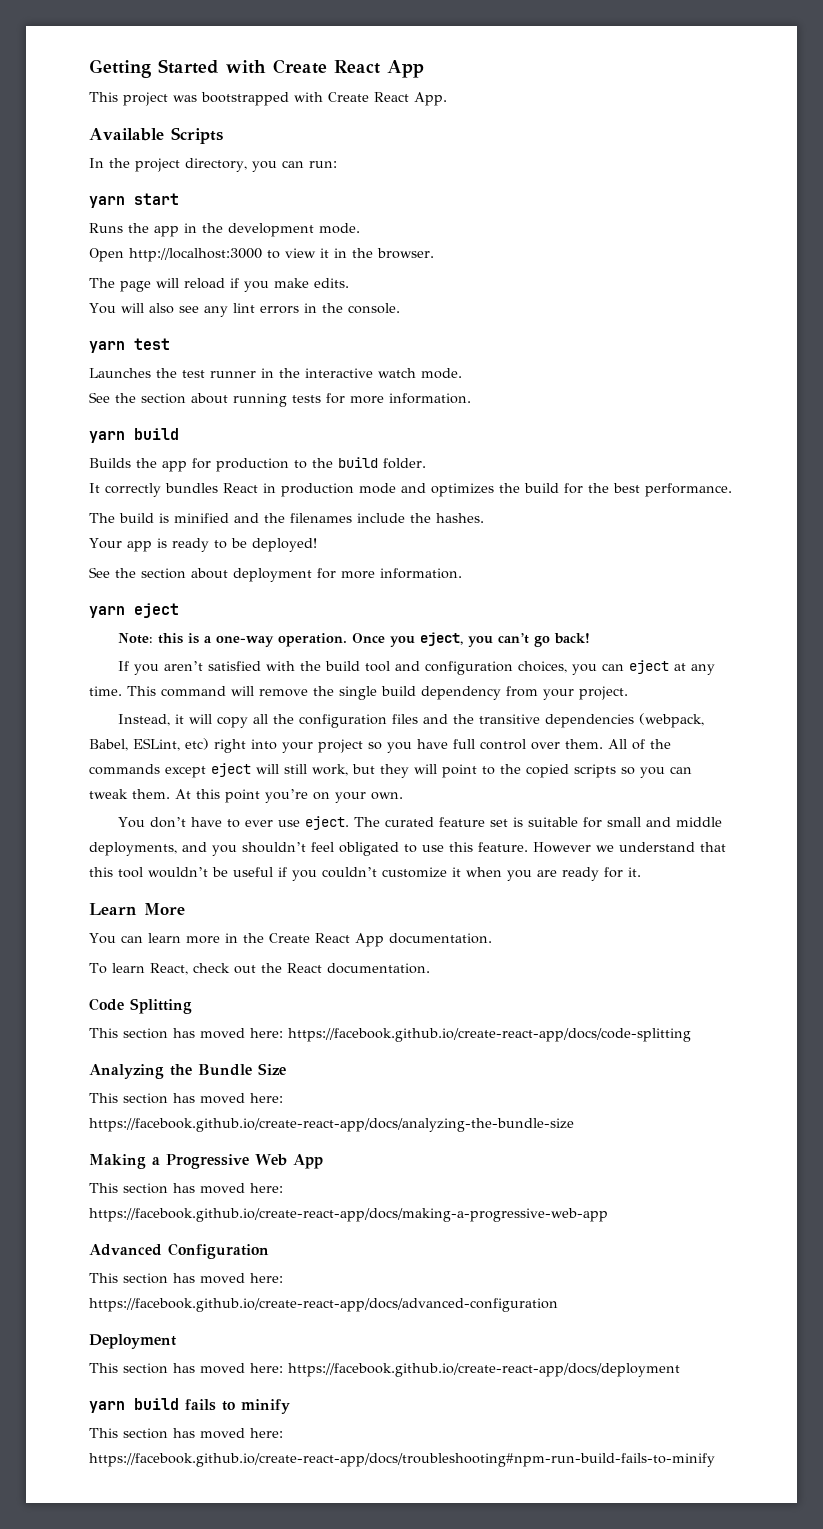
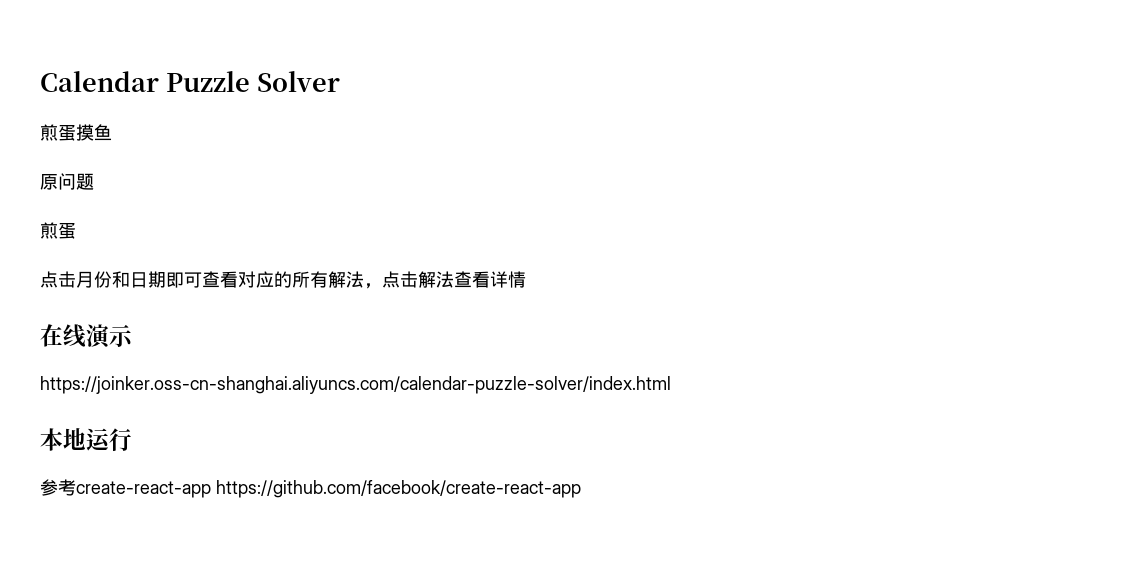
- Getting Started with Create React App
- This project was bootstrapped with Create React App.
- Available Scripts
- In the project directory, you can run:
- yarn start
- Runs the app in the development mode.
- Open http://localhost:3000 to view it in the browser.
- The page will reload if you make edits.
- You will also see any lint errors in the console.
- yarn test
- Launches the test runner in the interactive watch mode.
- See the section about running tests for more information.
- yarn build
- Builds the app for production to the build folder.
- It correctly bundles React in production mode and optimizes the build for the best performance.
- The build is minified and the filenames include the hashes.
- Your app is ready to be deployed!
- See the section about deployment for more information.
- yarn eject
- Note: this is a one-way operation. Once you eject, you can’t go back!
- If you aren’t satisfied with the build tool and configuration choices, you can eject at any time. This command will remove the single build dependency from your project.
- Instead, it will copy all the configuration files and the transitive dependencies (webpack, Babel, ESLint, etc) right into your project so you have full control over them. All of the commands except eject will still work, but they will point to the copied scripts so you can tweak them. At this point you’re on your own.
- You don’t have to ever use eject. The curated feature set is suitable for small and middle deployments, and you shouldn’t feel obligated to use this feature. However we understand that this tool wouldn’t be useful if you couldn’t customize it when you are ready for it.
- Learn More
- You can learn more in the Create React App documentation.
- To learn React, check out the React documentation.
- Code Splitting
- This section has moved here: https://facebook.github.io/create-react-app/docs/code-splitting
- Analyzing the Bundle Size
- This section has moved here: https://facebook.github.io/create-react-app/docs/analyzing-the-bundle-size
- Making a Progressive Web App
- This section has moved here: https://facebook.github.io/create-react-app/docs/making-a-progressive-web-app
- Advanced Configuration
- This section has moved here: https://facebook.github.io/create-react-app/docs/advanced-configuration
- Deployment
- This section has moved here: https://facebook.github.io/create-react-app/docs/deployment
- yarn build fails to minify
- This section has moved here: https://facebook.github.io/create-react-app/docs/troubleshooting#npm-run-build-fails-to-minify
+ Calendar Puzzle Solver
+ 煎蛋摸鱼
+ 原问题
+ 煎蛋
+ 点击月份和日期即可查看对应的所有解法，点击解法查看详情
+ 在线演示
+ https://joinker.oss-cn-shanghai.aliyuncs.com/calendar-puzzle-solver/index.html
+ 本地运行
+ 参考create-react-app https://github.com/facebook/create-react-app

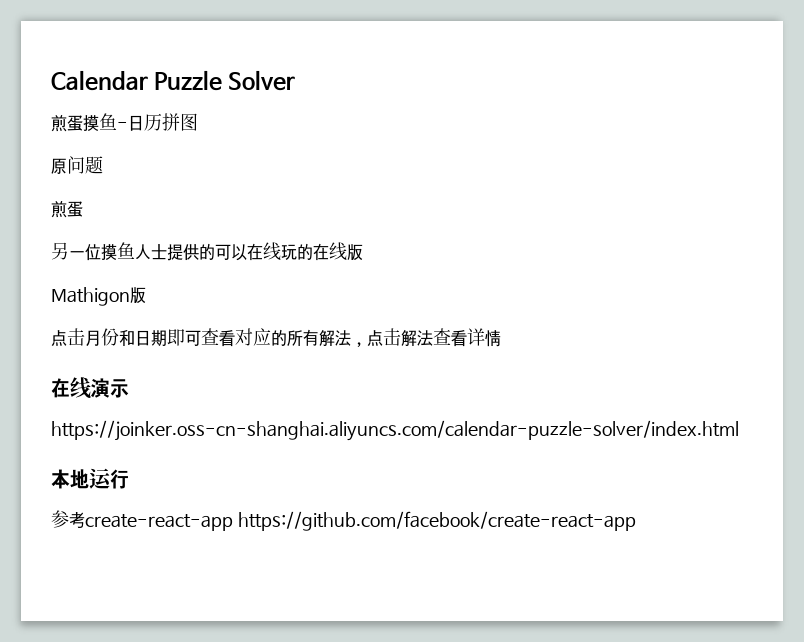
- 煎蛋摸鱼
+ 煎蛋摸鱼-日历拼图
+ 另一位摸鱼人士提供的可以在线玩的在线版
+ Mathigon版

